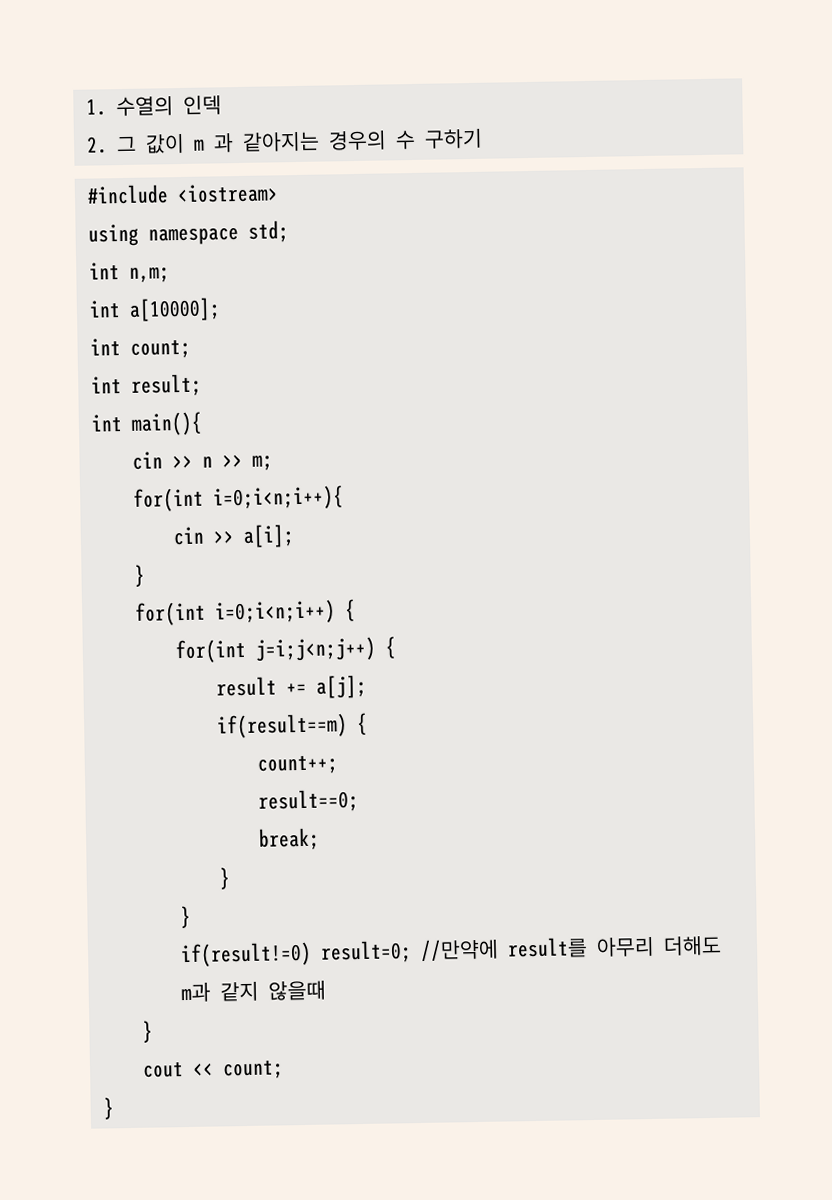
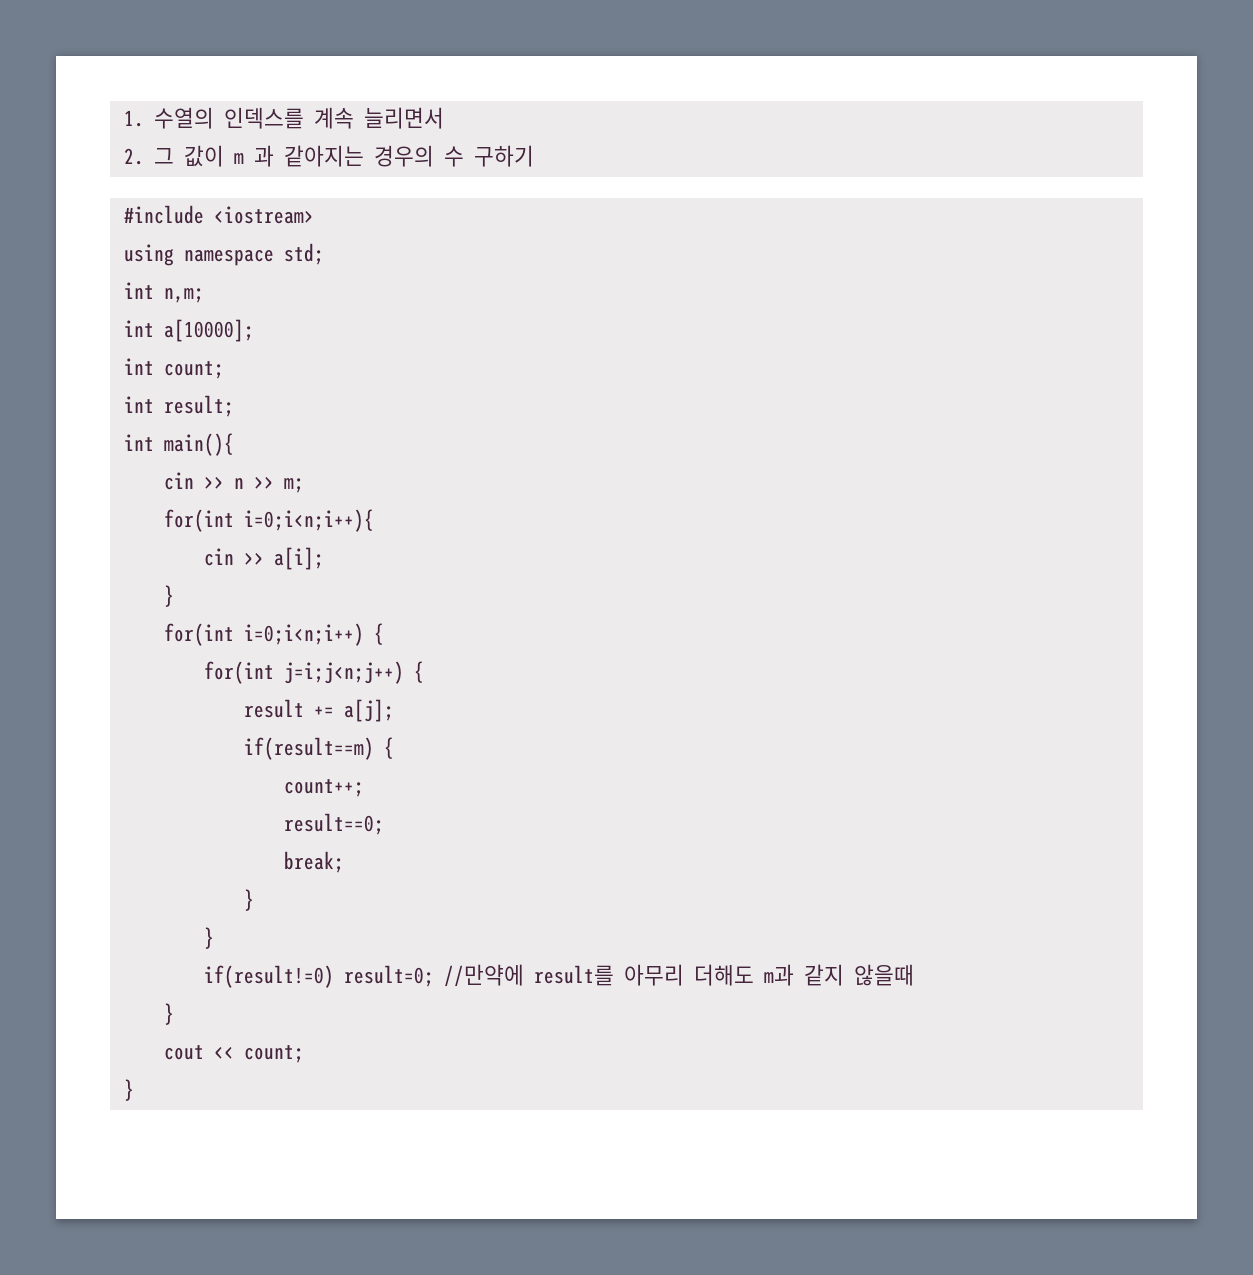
- 1. 수열의 인덱
+ 1. 수열의 인덱스를 계속 늘리면서

